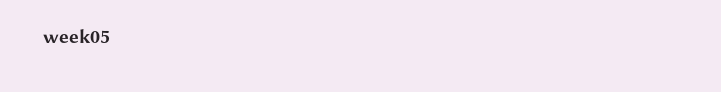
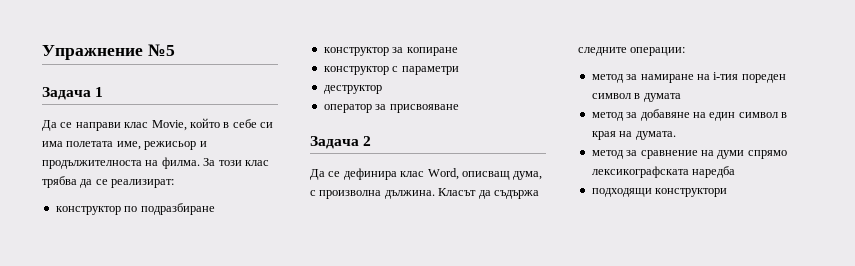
- week05
+ Упражнение №5
+ Задача 1
+ Да се направи клас Мovie, който в себе си има полетата име, режисьор и продължителноста на филма. За този клас трябва да се реализират:
+ конструктор по подразбиране
+ конструктор за копиране
+ конструктор с параметри
+ деструктор
+ оператор за присвояване
+ Задача 2
+ Да се дефинира клас Word, описващ дума, с произволна дължина. Класът да съдържа следните операции:
+ метод за намиране на i-тия пореден символ в думата
+ метод за добавяне на един символ в края на думата.
+ метод за сравнение на думи спрямо лексикографската наредба
+ подходящи конструктори

